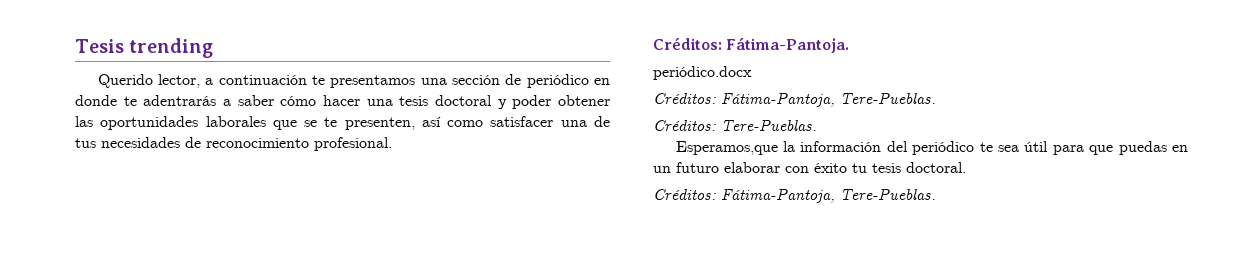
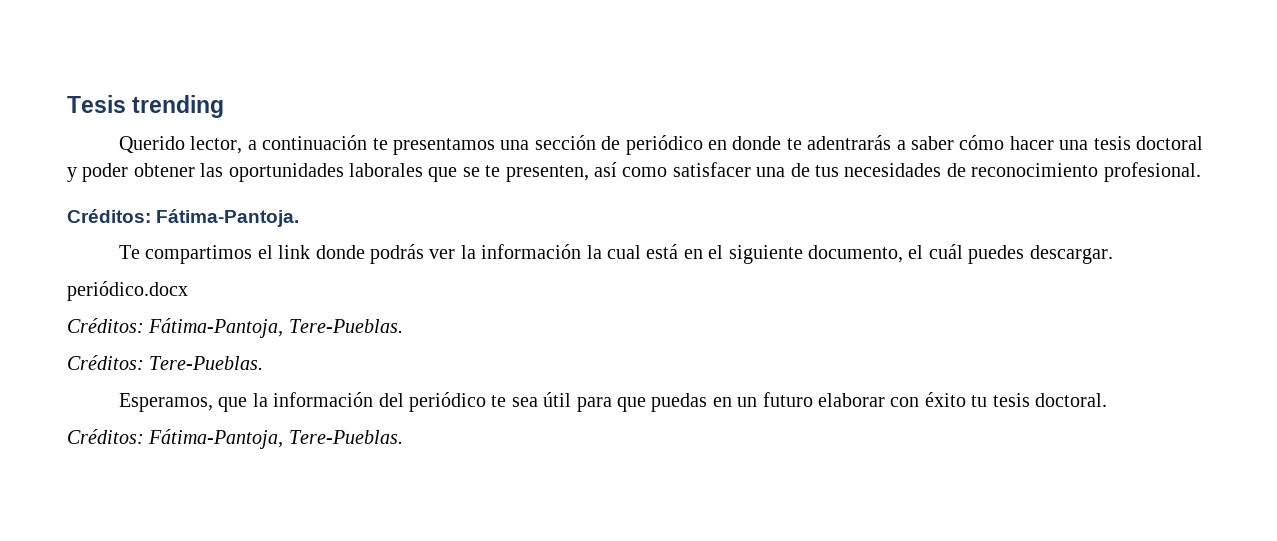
+ Te compartimos el link donde podrás ver la información la cual está en el siguiente documento, el cuál puedes descargar.
- Esperamos,que la información del periódico te sea útil para que puedas en un futuro elaborar con éxito tu tesis doctoral.
+ Esperamos, que la información del periódico te sea útil para que puedas en un futuro elaborar con éxito tu tesis doctoral.

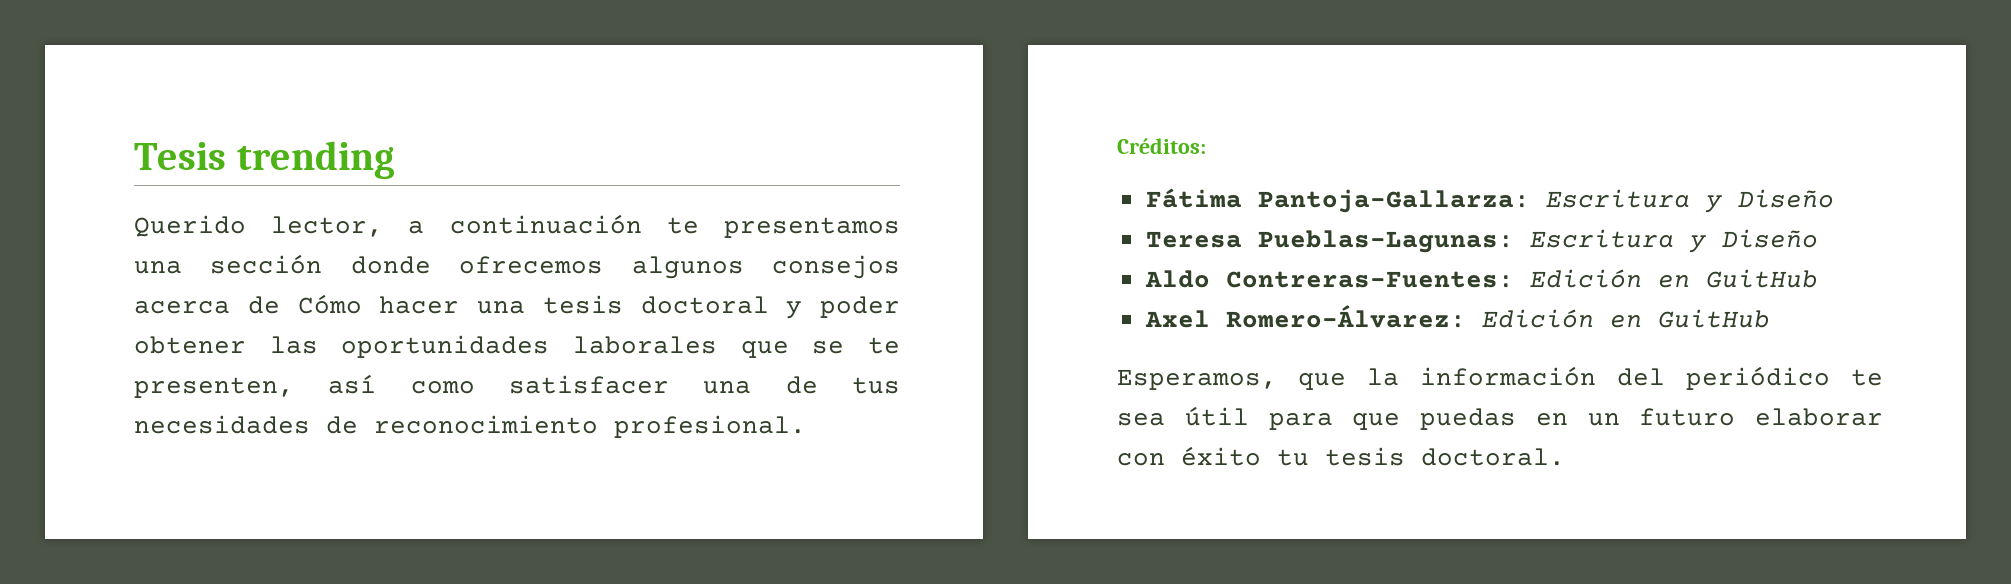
- Querido lector, a continuación te presentamos una sección de periódico en donde te adentrarás a saber cómo hacer una tesis doctoral y poder obtener las oportunidades laborales que se te presenten, así como satisfacer una de tus necesidades de reconocimiento profesional.
+ Querido lector, a continuación te presentamos una sección donde ofrecemos algunos consejos acerca de Cómo hacer una tesis doctoral y poder obtener las oportunidades laborales que se te presenten, así como satisfacer una de tus necesidades de reconocimiento profesional.
- Créditos: Fátima-Pantoja.
- Te compartimos el link donde podrás ver la información la cual está en el siguiente documento, el cuál puedes descargar.
- periódico.docx
- Créditos: Fátima-Pantoja, Tere-Pueblas.
- Créditos: Tere-Pueblas.
+ Créditos:
+ Fátima Pantoja-Gallarza: Escritura y Diseño
+ Teresa Pueblas-Lagunas: Escritura y Diseño
+ Aldo Contreras-Fuentes: Edición en GuitHub
+ Axel Romero-Álvarez: Edición en GuitHub
  Esperamos, que la información del periódico te sea útil para que puedas en un futuro elaborar con éxito tu tesis doctoral.
- Créditos: Fátima-Pantoja, Tere-Pueblas.

